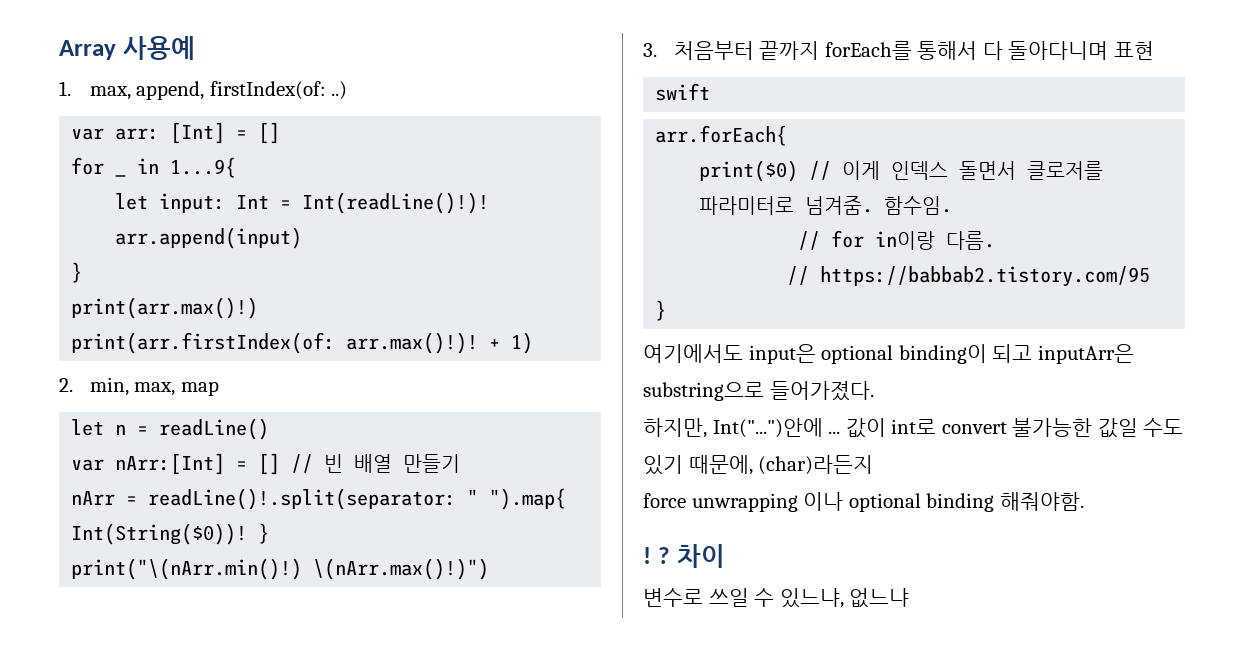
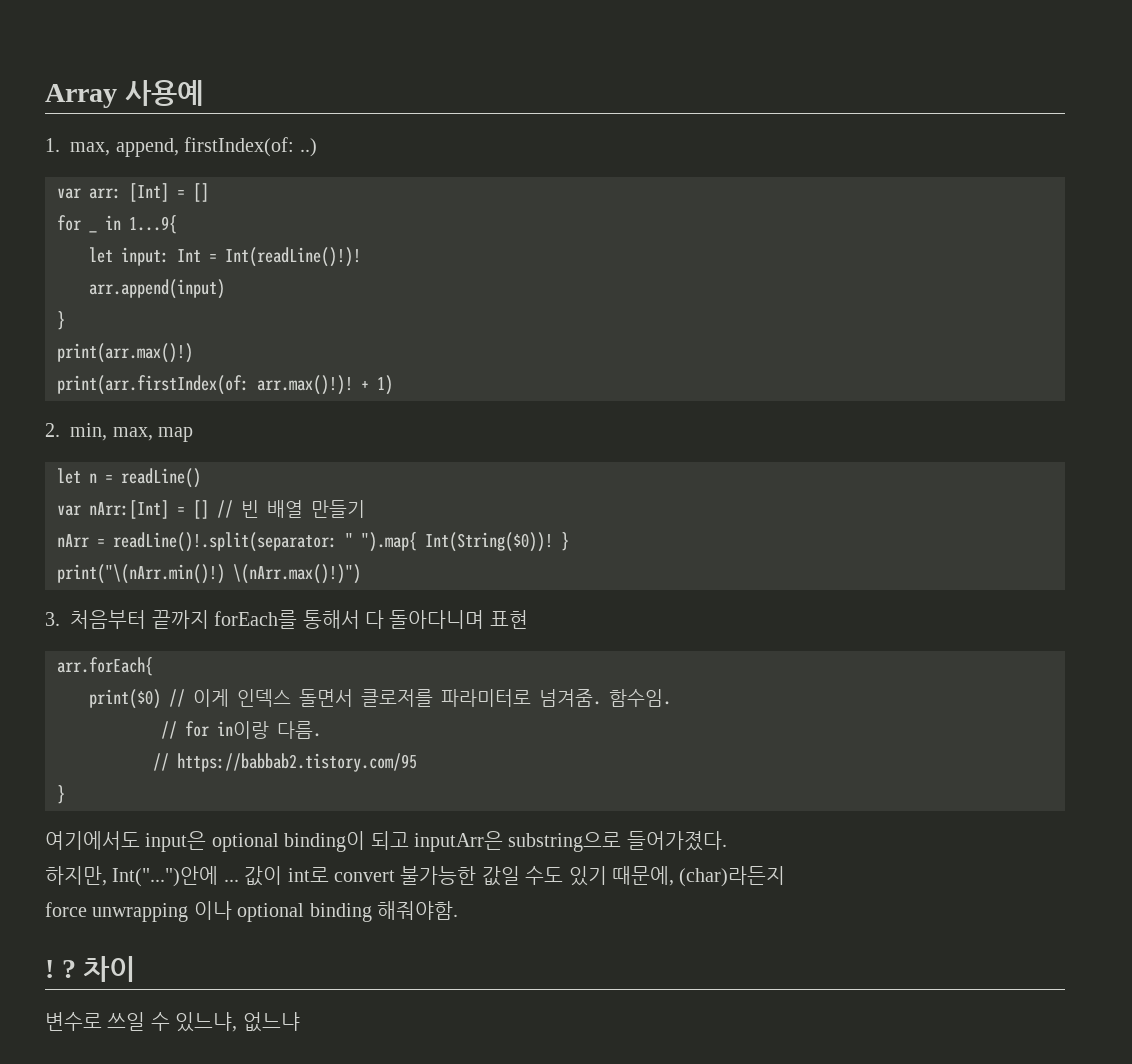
- swift

